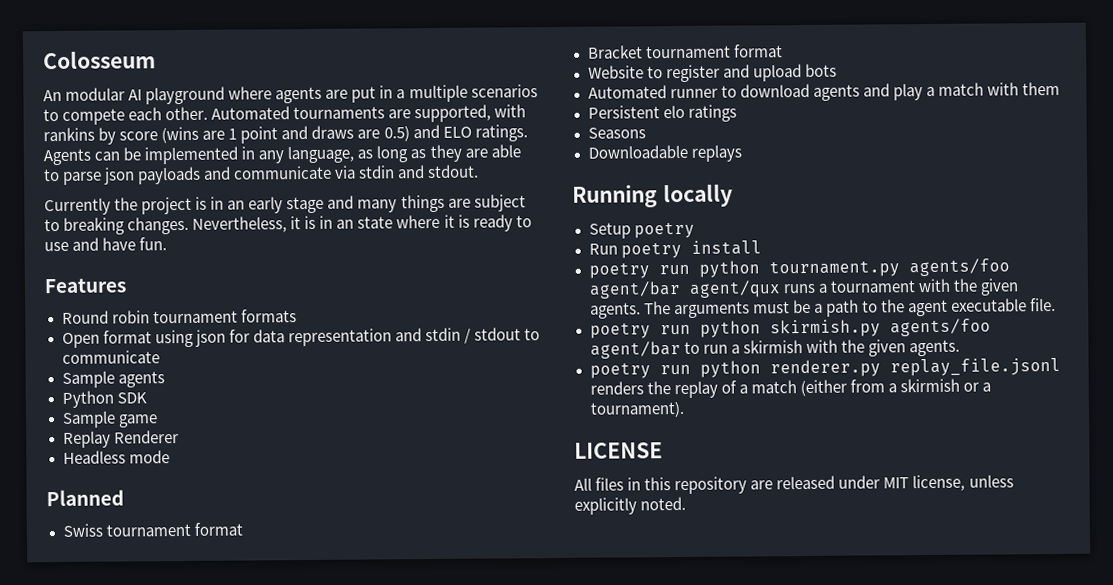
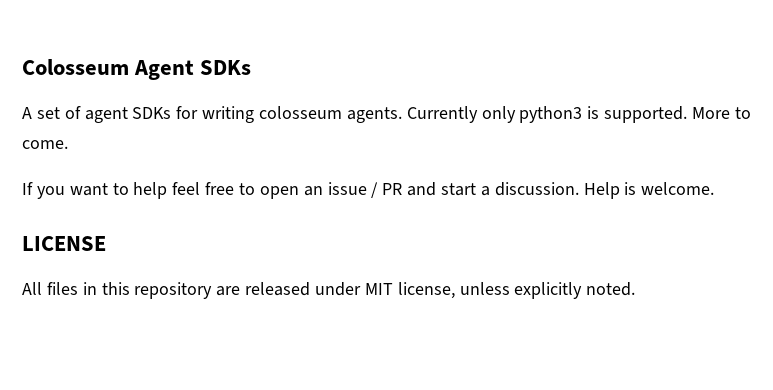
- Colosseum
- An modular AI playground where agents are put in a multiple scenarios to compete each other. Automated tournaments are supported, with rankins by score (wins are 1 point and draws are 0.5) and ELO ratings. Agents can be implemented in any language, as long as they are able to parse json payloads and communicate via stdin and stdout.
- Currently the project is in an early stage and many things are subject to breaking changes. Nevertheless, it is in an state where it is ready to use and have fun.
- Features
- Round robin tournament formats
- Open format using json for data representation and stdin / stdout to communicate
- Sample agents
- Python SDK
- Sample game
- Replay Renderer
- Headless mode
- Planned
- Swiss tournament format
- Bracket tournament format
- Website to register and upload bots
- Automated runner to download agents and play a match with them
- Persistent elo ratings
- Seasons
- Downloadable replays
- Running locally
- Setup poetry
- Run poetry install
- poetry run python tournament.py agents/foo agent/bar agent/qux runs a tournament with the given agents. The arguments must be a path to the agent executable file.
- poetry run python skirmish.py agents/foo agent/bar to run a skirmish with the given agents.
- poetry run python renderer.py replay_file.jsonl renders the replay of a match (either from a skirmish or a tournament).
+ Colosseum Agent SDKs
+ A set of agent SDKs for writing colosseum agents. Currently only python3 is supported. More to come.
+ If you want to help feel free to open an issue / PR and start a discussion. Help is welcome.

